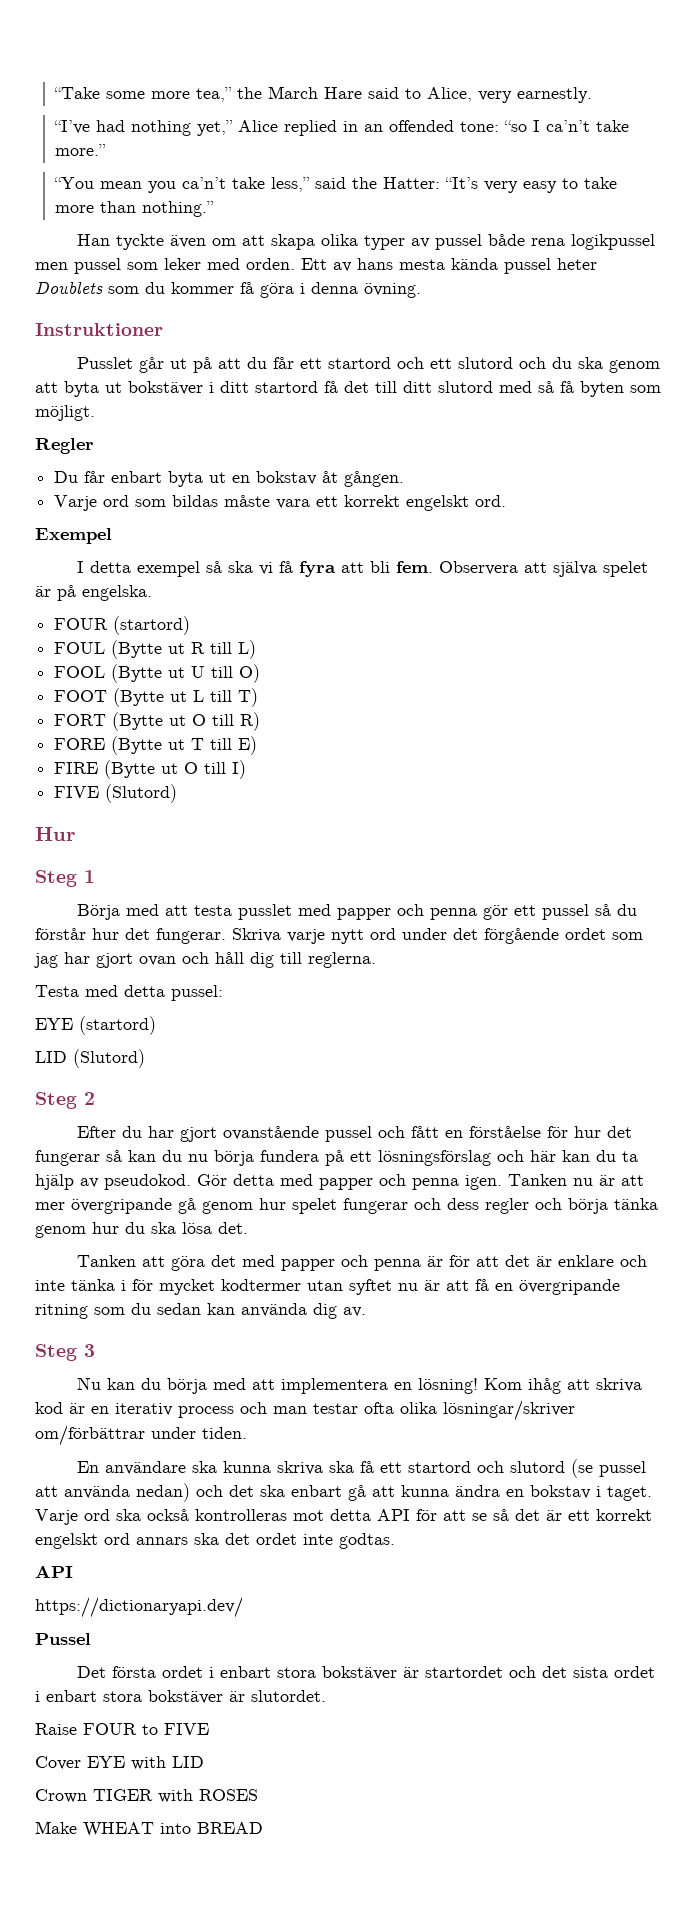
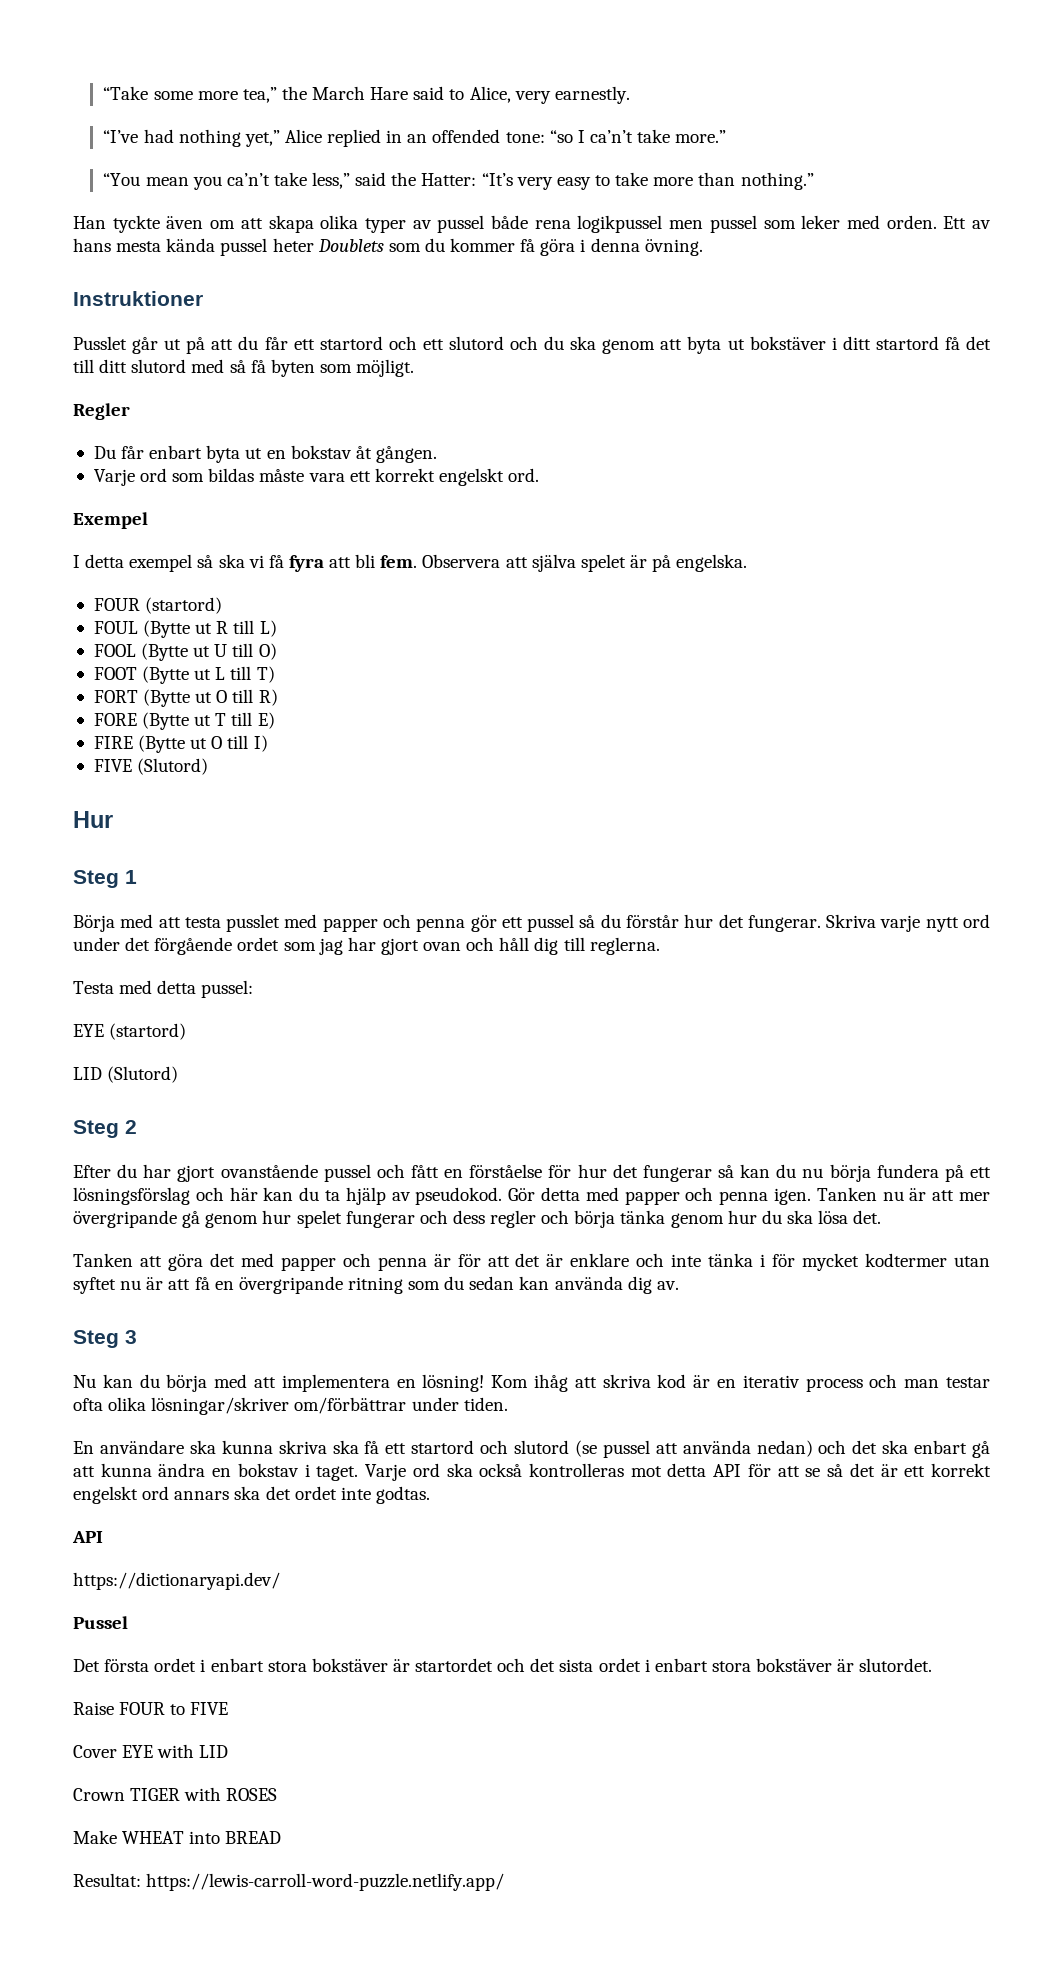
+ Resultat: https://lewis-carroll-word-puzzle.netlify.app/

